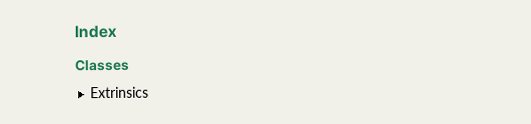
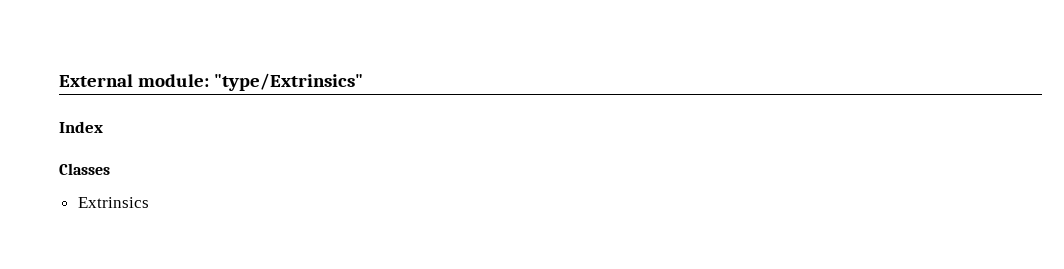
+ External module: "type/Extrinsics"

